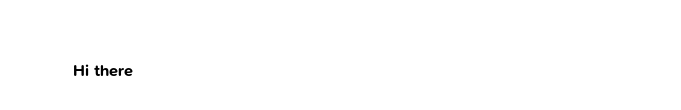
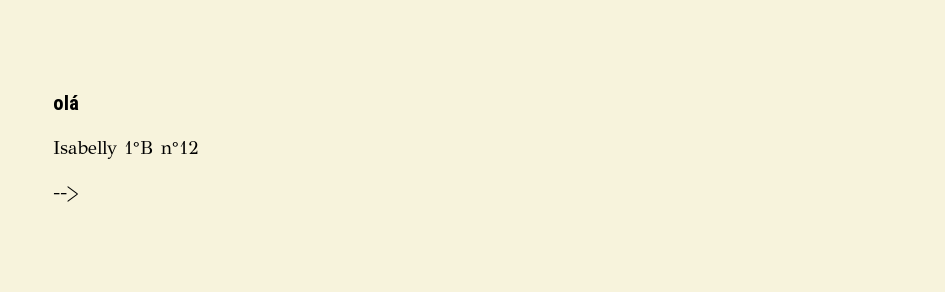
- Hi there
+ olá
+ Isabelly 1°B n°12
+ -->

